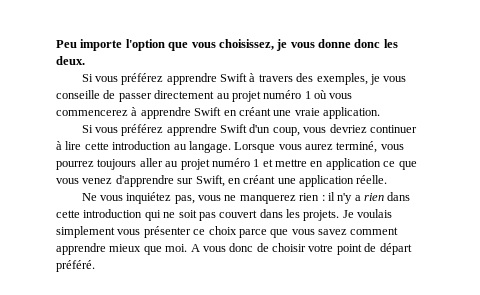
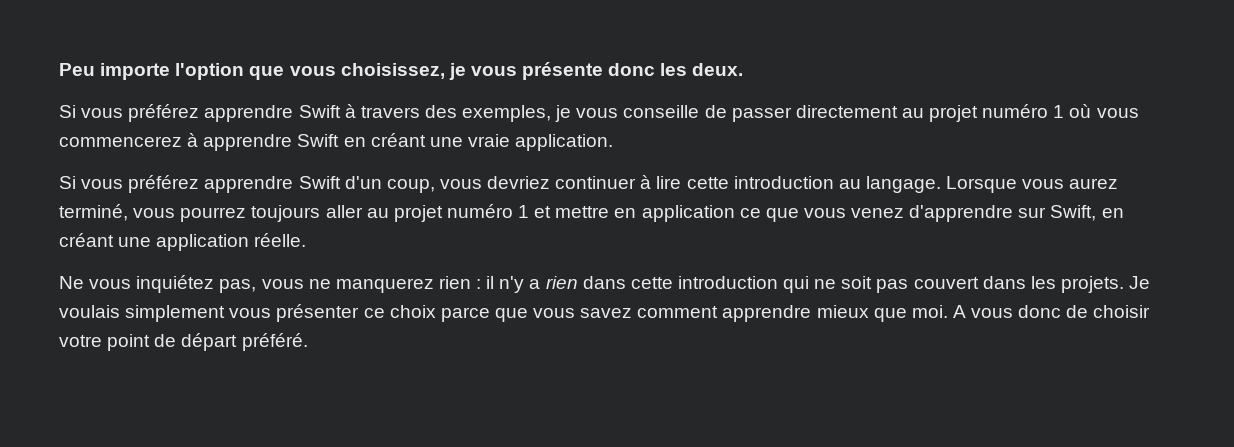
- Peu importe l'option que vous choisissez, je vous donne donc les deux.
+ Peu importe l'option que vous choisissez, je vous présente donc les deux.

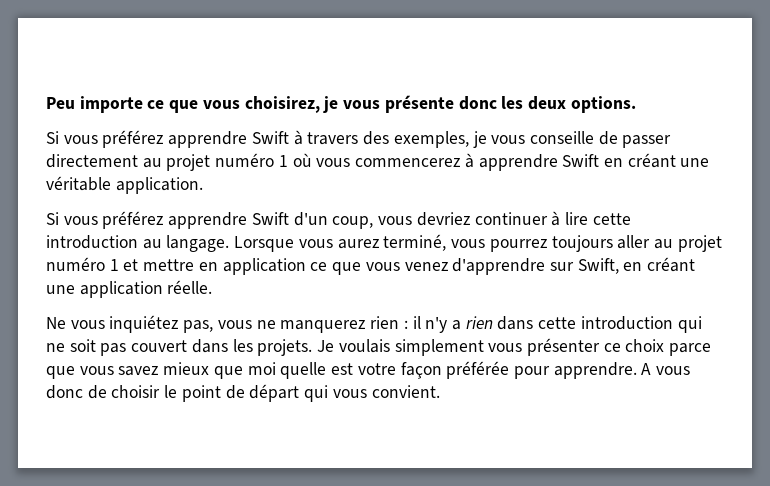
- Peu importe l'option que vous choisissez, je vous présente donc les deux.
+ Peu importe ce que vous choisirez, je vous présente donc les deux options.
- Si vous préférez apprendre Swift à travers des exemples, je vous conseille de passer directement au projet numéro 1 où vous commencerez à apprendre Swift en créant une vraie application.
+ Si vous préférez apprendre Swift à travers des exemples, je vous conseille de passer directement au projet numéro 1 où vous commencerez à apprendre Swift en créant une véritable application.
- Je voulais simplement vous présenter ce choix parce que vous savez comment apprendre mieux que moi.
+ Je voulais simplement vous présenter ce choix parce que vous savez mieux que moi quelle est votre façon préférée pour apprendre.
- A vous donc de choisir votre point de départ préféré.
+ A vous donc de choisir le point de départ qui vous convient.

